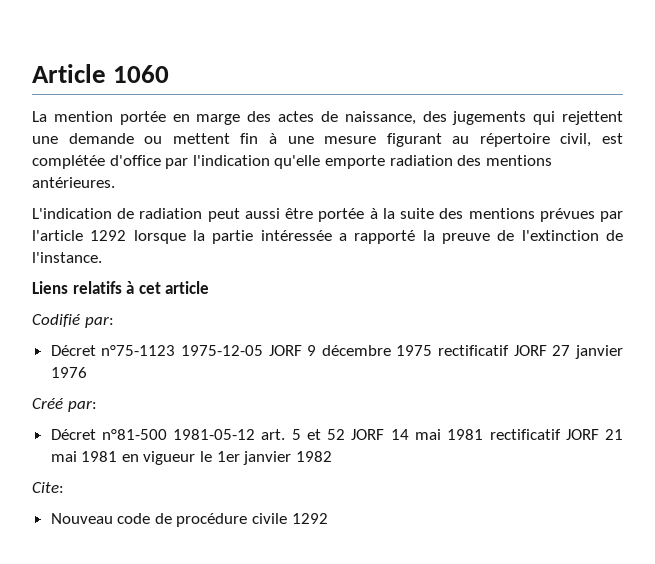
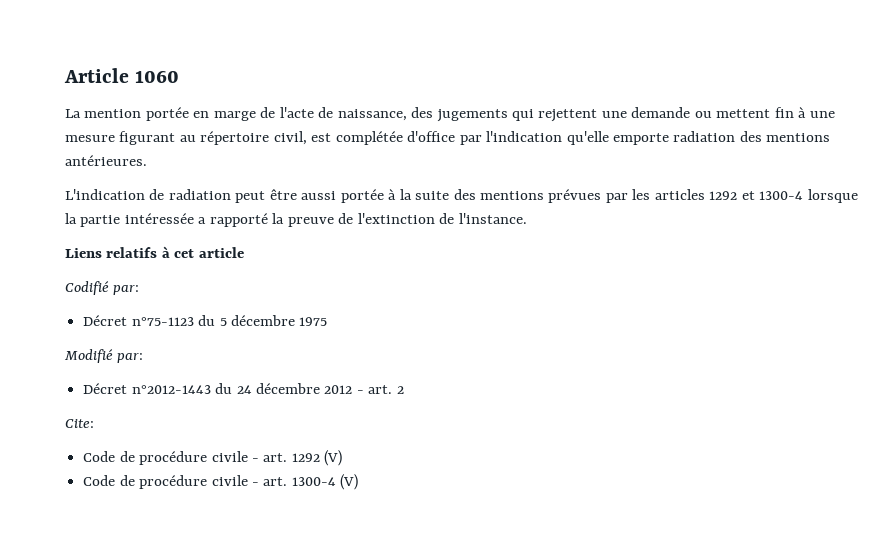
- La mention portée en marge des actes de naissance, des jugements qui rejettent une demande ou mettent fin à une mesure figurant au répertoire civil, est complétée d'office par l'indication qu'elle emporte radiation des mentions antérieures.
+ La mention portée en marge de l'acte de naissance, des jugements qui rejettent une demande ou mettent fin à une mesure figurant au répertoire civil, est complétée d'office par l'indication qu'elle emporte radiation des mentions antérieures.
- L'indication de radiation peut aussi être portée à la suite des mentions prévues par l'article 1292 lorsque la partie intéressée a rapporté la preuve de l'extinction de l'instance.
+ L'indication de radiation peut être aussi portée à la suite des mentions prévues par les articles 1292 et 1300-4 lorsque la partie intéressée a rapporté la preuve de l'extinction de l'instance.
- Décret n°75-1123 1975-12-05 JORF 9 décembre 1975 rectificatif JORF 27 janvier 1976
- Créé par:
- Décret n°81-500 1981-05-12 art. 5 et 52 JORF 14 mai 1981 rectificatif JORF 21 mai 1981 en vigueur le 1er janvier 1982
+ Décret n°75-1123 du 5 décembre 1975
+ Modifié par:
+ Décret n°2012-1443 du 24 décembre 2012 - art. 2
- Nouveau code de procédure civile 1292
+ Code de procédure civile - art. 1292 (V)
+ Code de procédure civile - art. 1300-4 (V)

